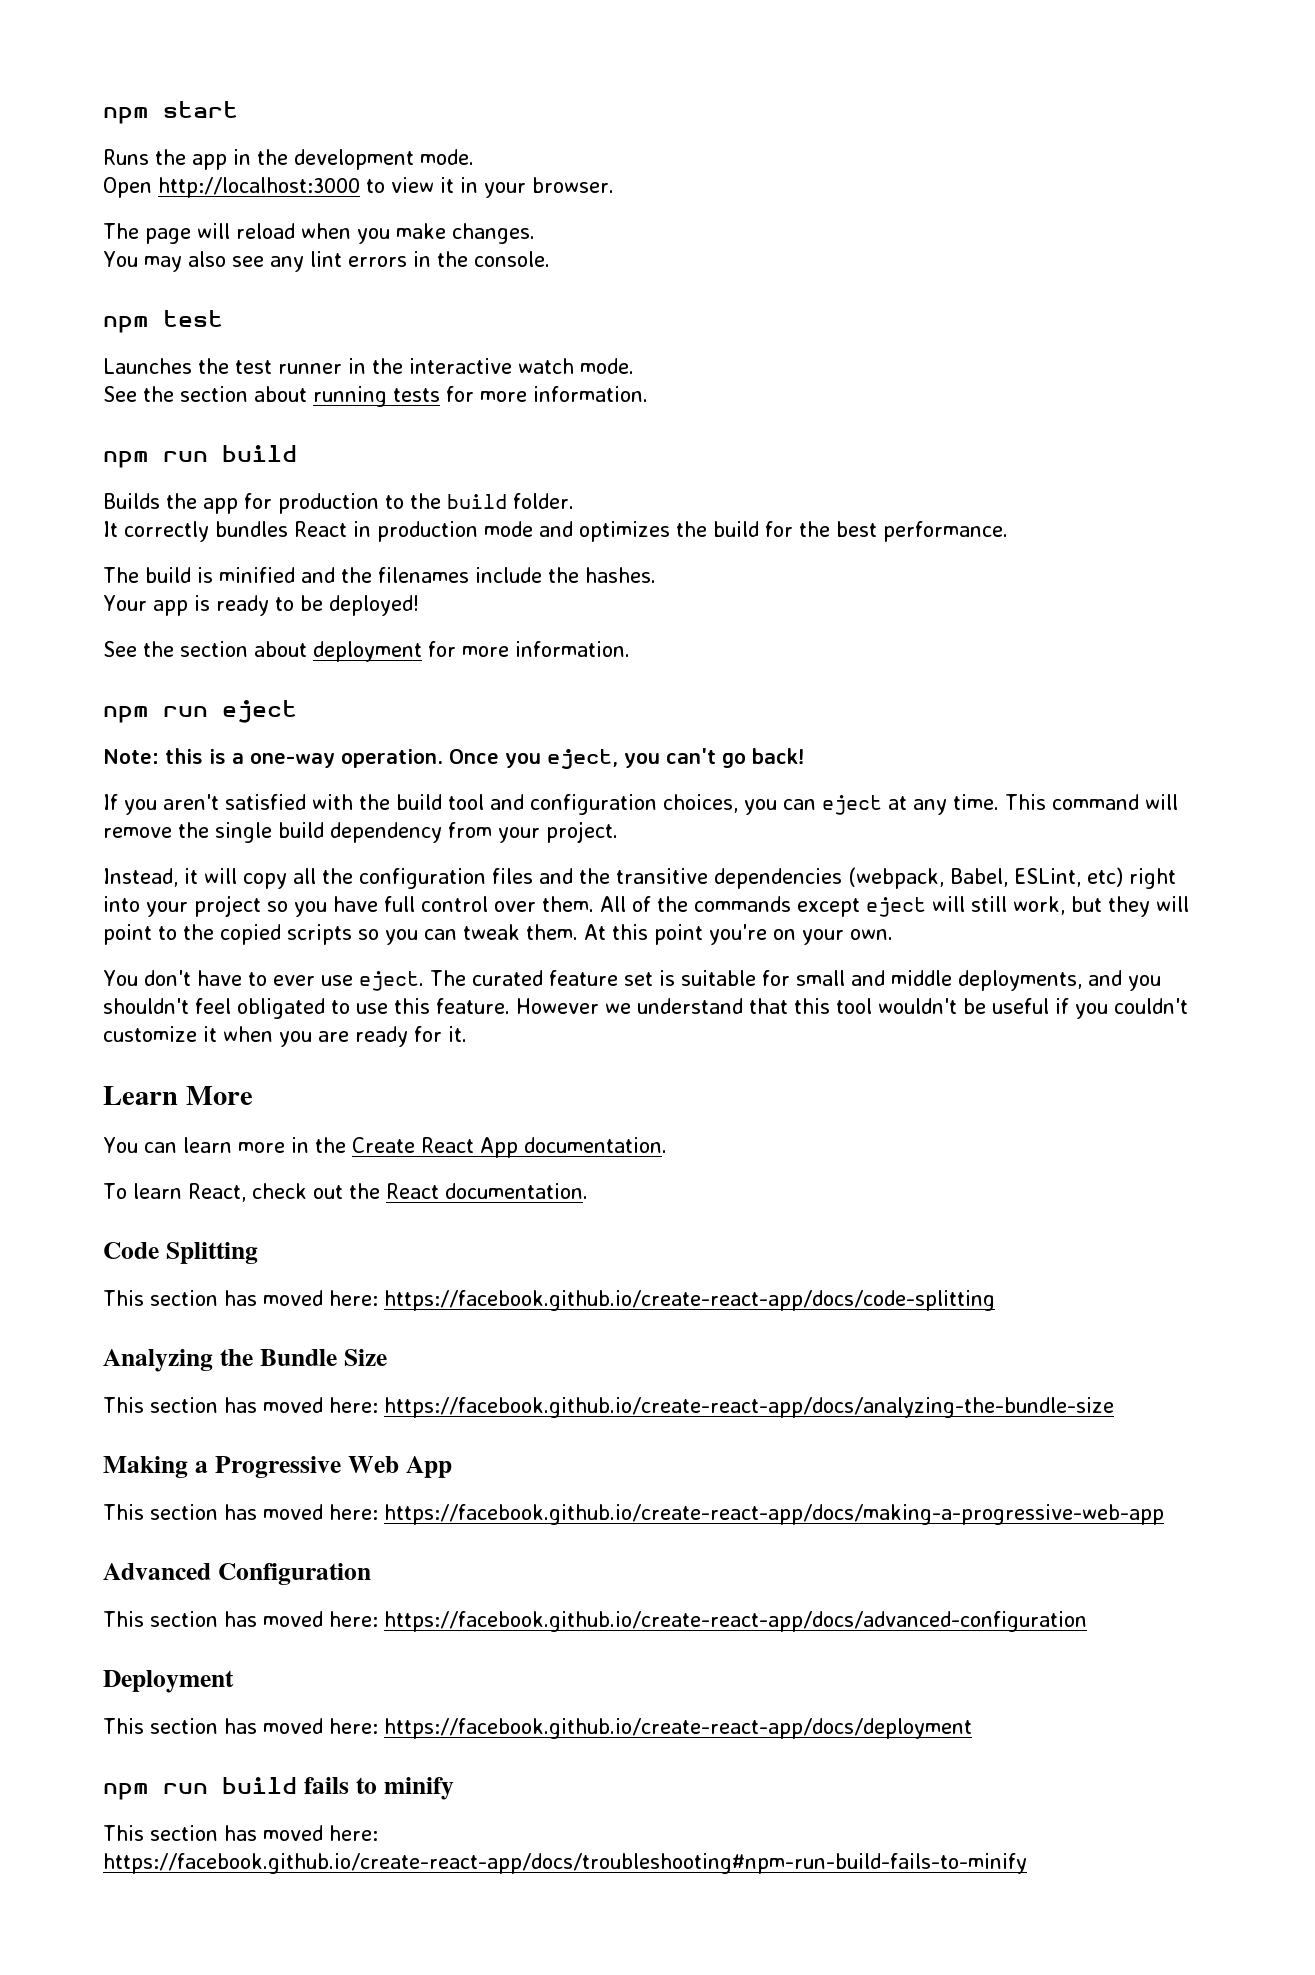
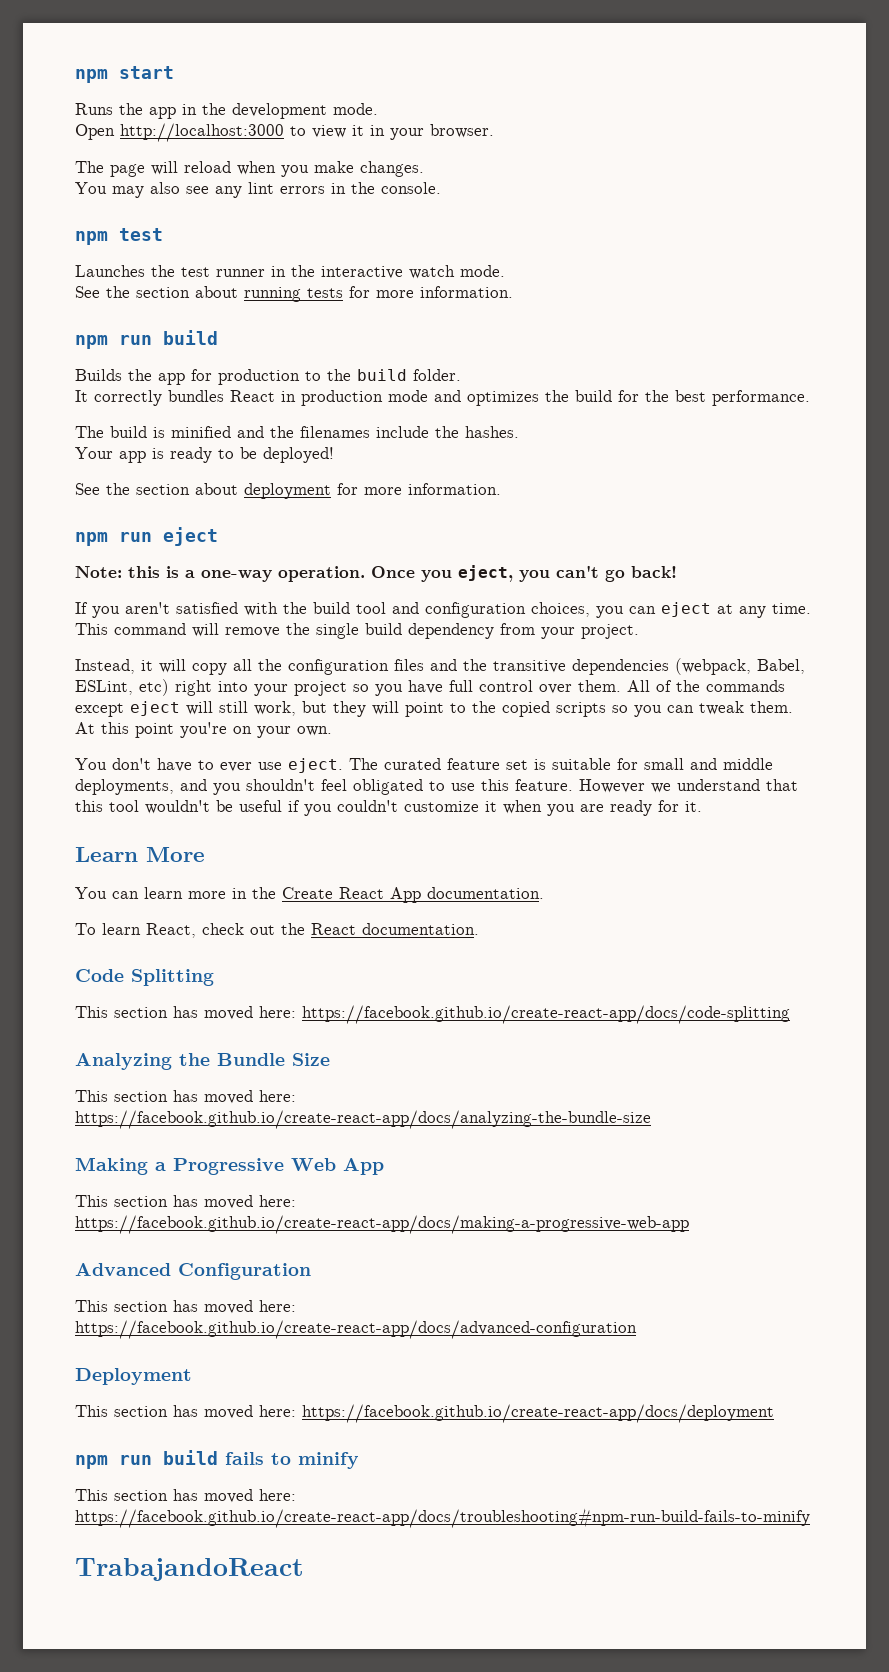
+ TrabajandoReact

